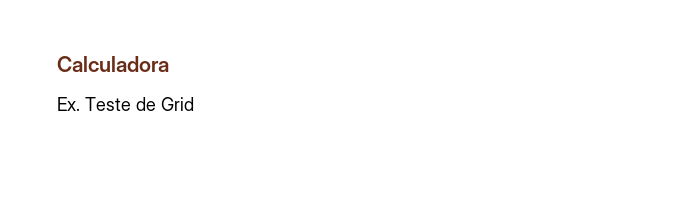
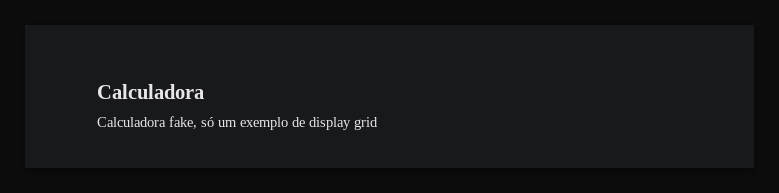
- Ex. Teste de Grid
+ Calculadora fake, só um exemplo de display grid

